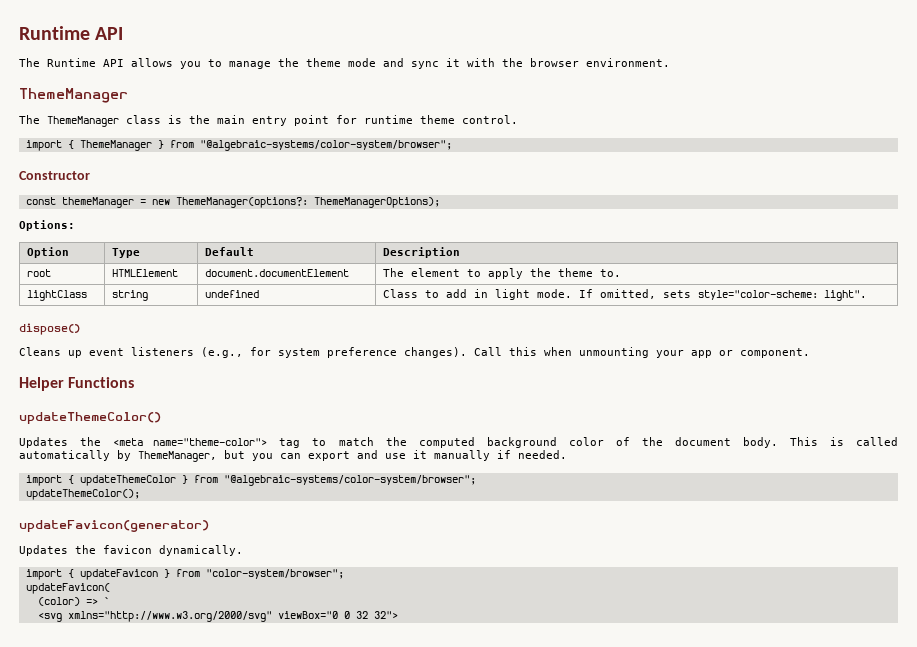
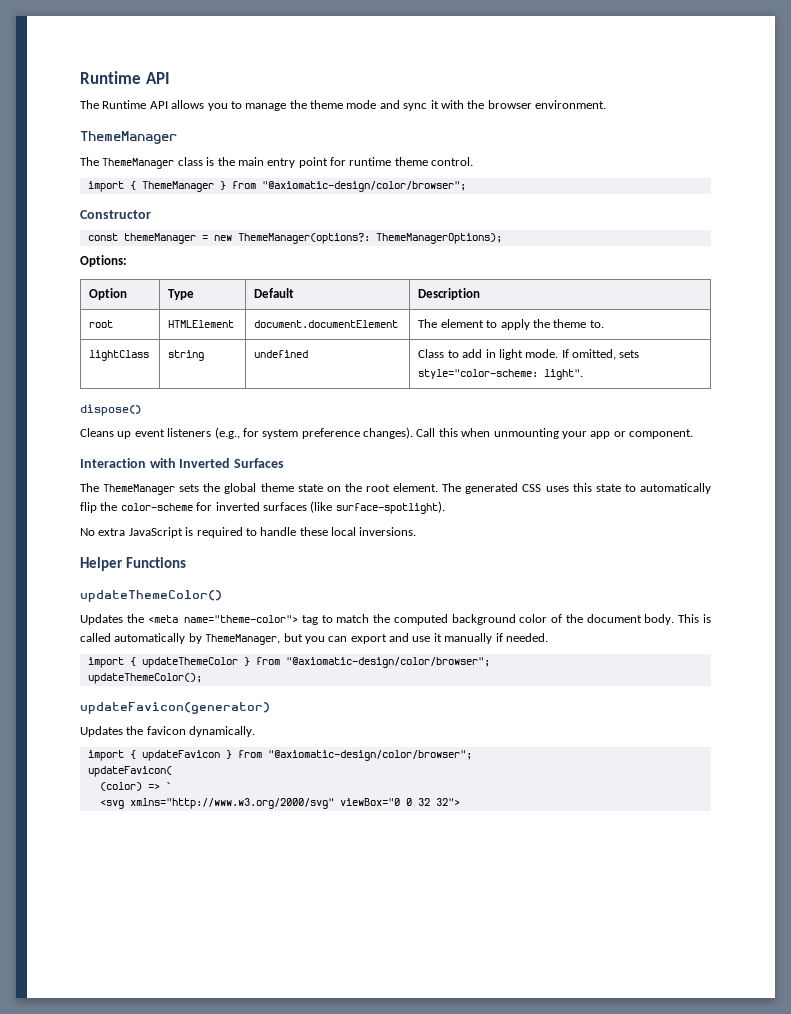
- import { ThemeManager } from "@algebraic-systems/color-system/browser";
+ import { ThemeManager } from "@axiomatic-design/color/browser";
+ Interaction with Inverted Surfaces
+ The ThemeManager sets the global theme state on the root element. The generated CSS uses this state to automatically flip the color-scheme for inverted surfaces (like surface-spotlight).
+ No extra JavaScript is required to handle these local inversions.
- import { updateThemeColor } from "@algebraic-systems/color-system/browser";
+ import { updateThemeColor } from "@axiomatic-design/color/browser";
- import { updateFavicon } from "color-system/browser";
+ import { updateFavicon } from "@axiomatic-design/color/browser";

